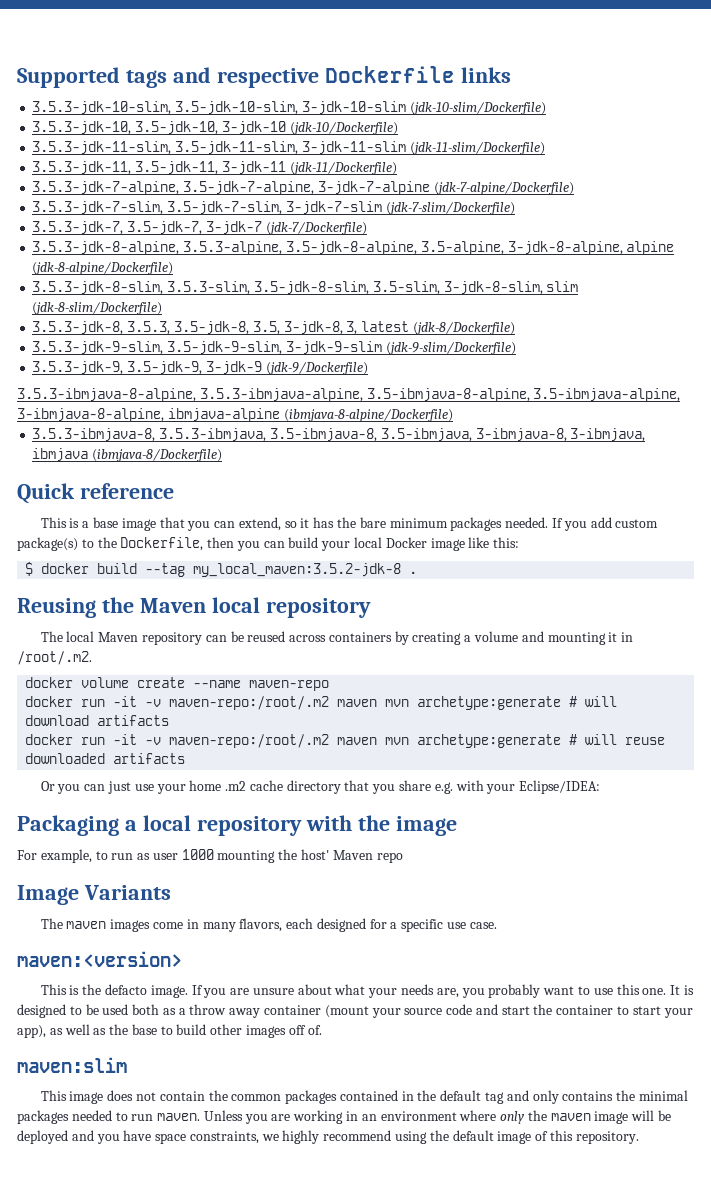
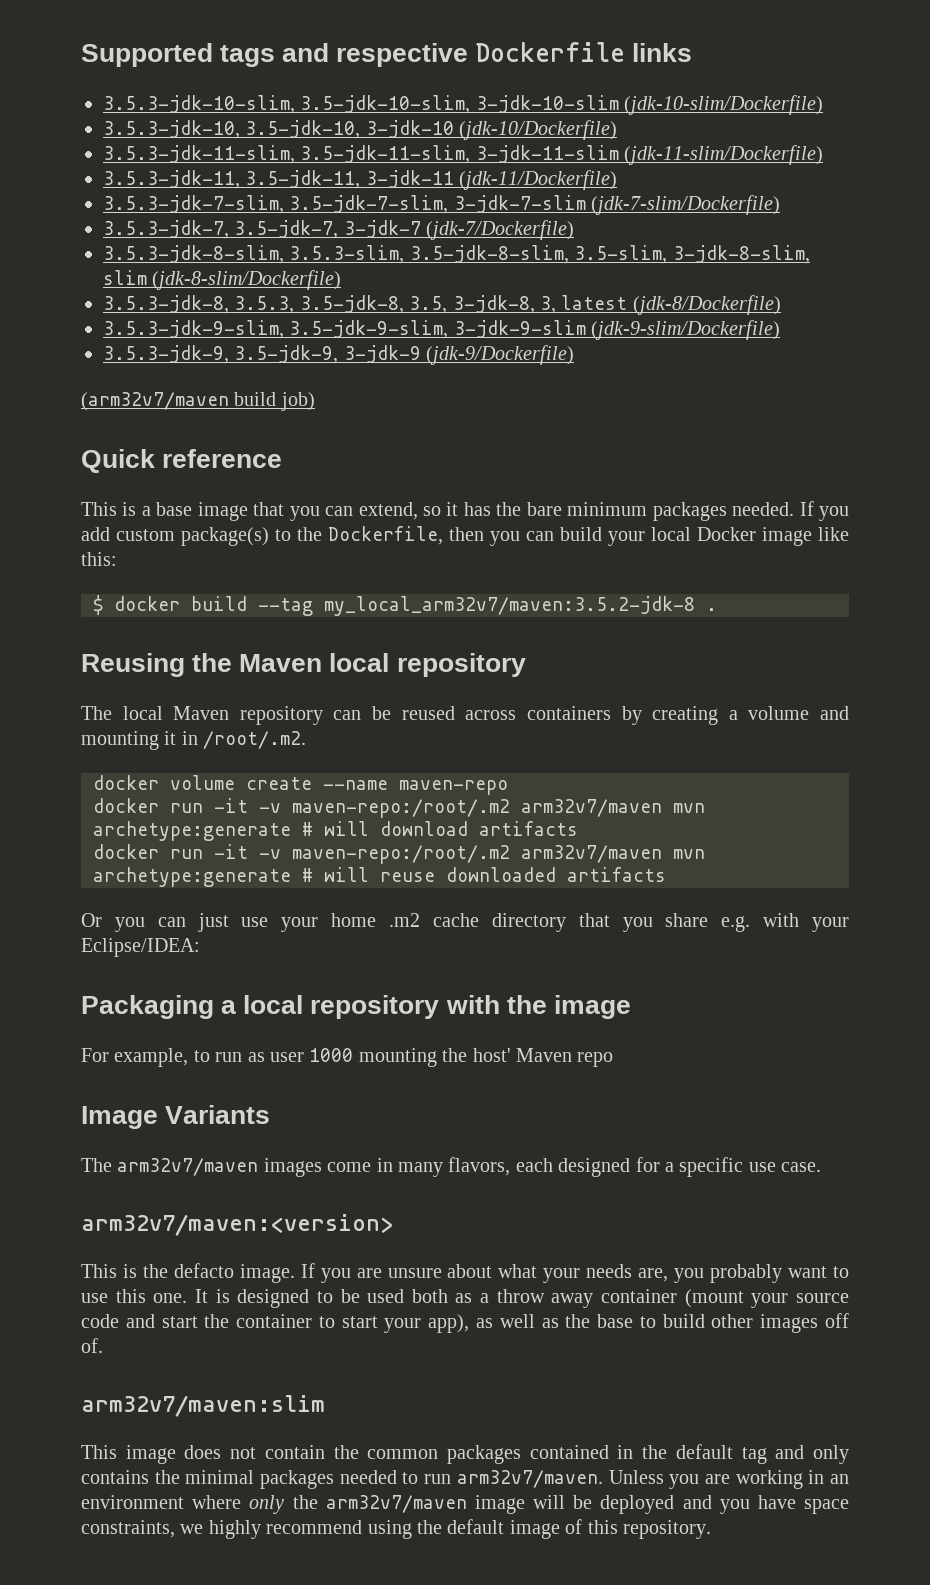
- 3.5.3-jdk-7-alpine, 3.5-jdk-7-alpine, 3-jdk-7-alpine (jdk-7-alpine/Dockerfile)
- 3.5.3-jdk-8-alpine, 3.5.3-alpine, 3.5-jdk-8-alpine, 3.5-alpine, 3-jdk-8-alpine, alpine (jdk-8-alpine/Dockerfile)
- 3.5.3-ibmjava-8-alpine, 3.5.3-ibmjava-alpine, 3.5-ibmjava-8-alpine, 3.5-ibmjava-alpine, 3-ibmjava-8-alpine, ibmjava-alpine (ibmjava-8-alpine/Dockerfile)
- 3.5.3-ibmjava-8, 3.5.3-ibmjava, 3.5-ibmjava-8, 3.5-ibmjava, 3-ibmjava-8, 3-ibmjava, ibmjava (ibmjava-8/Dockerfile)
+ (arm32v7/maven build job)
- $ docker build --tag my_local_maven:3.5.2-jdk-8 .
+ $ docker build --tag my_local_arm32v7/maven:3.5.2-jdk-8 .
- docker run -it -v maven-repo:/root/.m2 maven mvn archetype:generate # will download artifacts
+ docker run -it -v maven-repo:/root/.m2 arm32v7/maven mvn archetype:generate # will download artifacts
- docker run -it -v maven-repo:/root/.m2 maven mvn archetype:generate # will reuse downloaded artifacts
+ docker run -it -v maven-repo:/root/.m2 arm32v7/maven mvn archetype:generate # will reuse downloaded artifacts
- The maven images come in many flavors, each designed for a specific use case.
+ The arm32v7/maven images come in many flavors, each designed for a specific use case.
- maven:<version>
+ arm32v7/maven:<version>
- maven:slim
+ arm32v7/maven:slim
- This image does not contain the common packages contained in the default tag and only contains the minimal packages needed to run maven.
+ This image does not contain the common packages contained in the default tag and only contains the minimal packages needed to run arm32v7/maven.
- Unless you are working in an environment where only the maven image will be deployed and you have space constraints, we highly recommend using the default image of this repository.
+ Unless you are working in an environment where only the arm32v7/maven image will be deployed and you have space constraints, we highly recommend using the default image of this repository.

